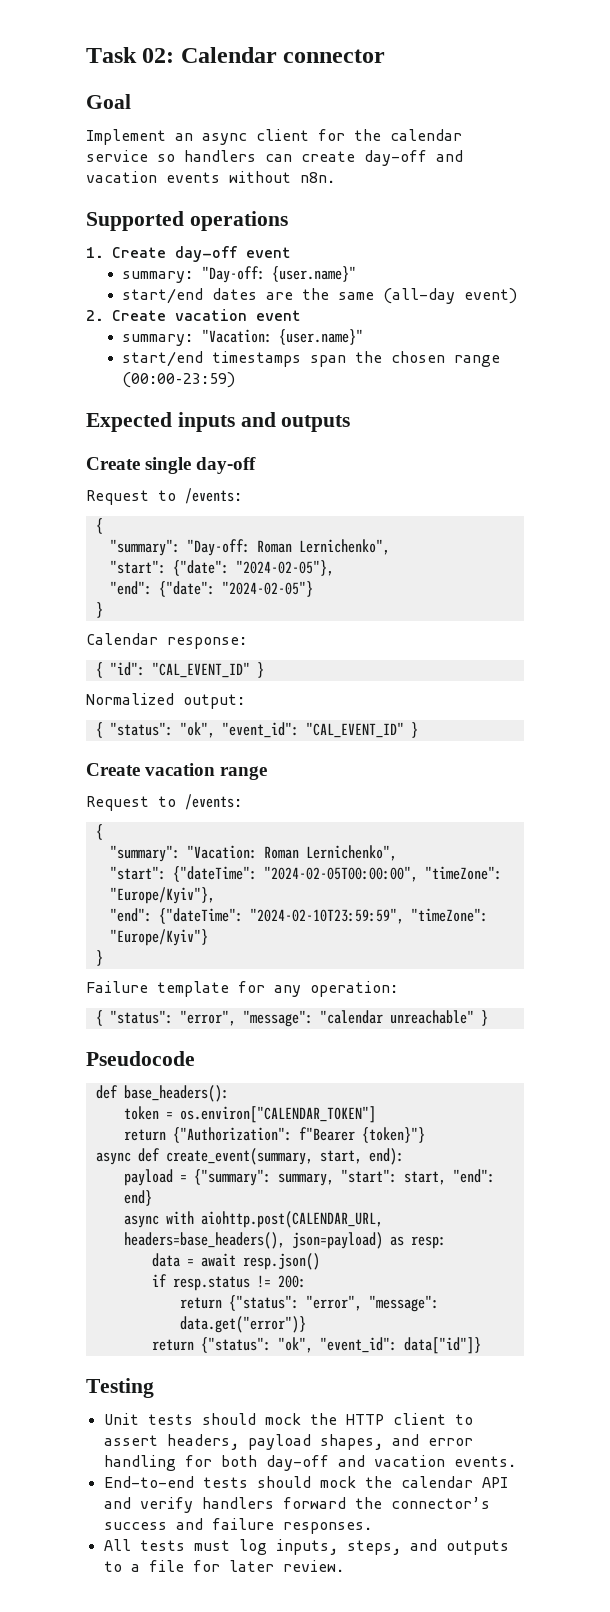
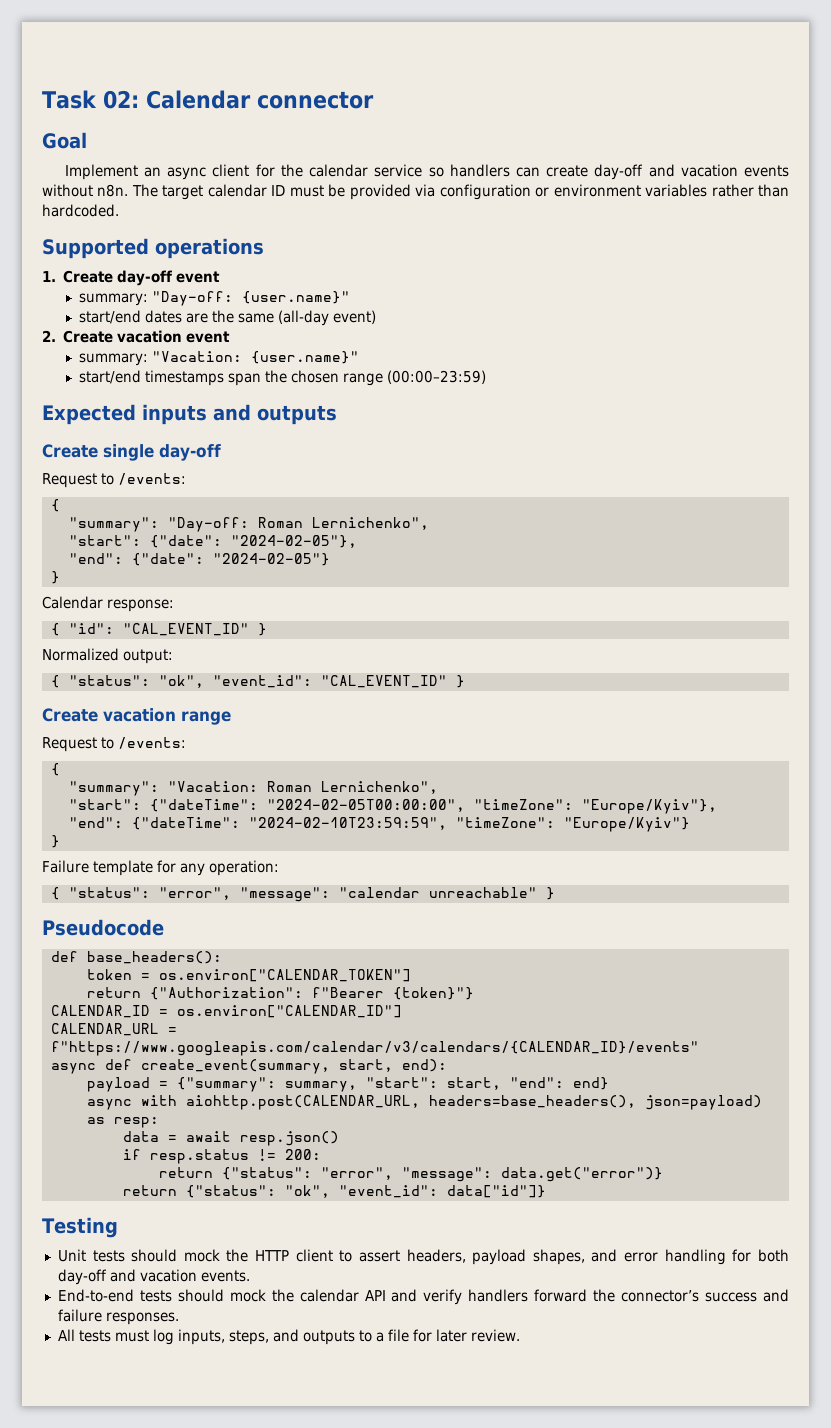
+ The target calendar ID must be provided via configuration or environment variables rather than hardcoded.
+ CALENDAR_ID = os.environ["CALENDAR_ID"]
+ CALENDAR_URL = f"https://www.googleapis.com/calendar/v3/calendars/{CALENDAR_ID}/events"

